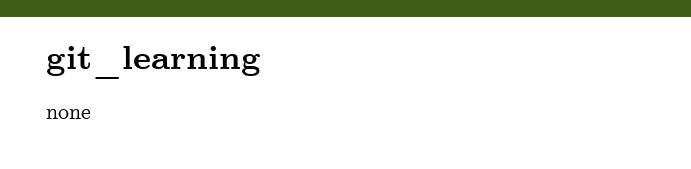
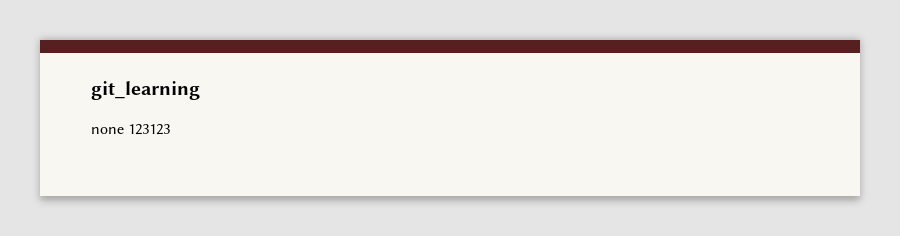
- none
+ none 123123

